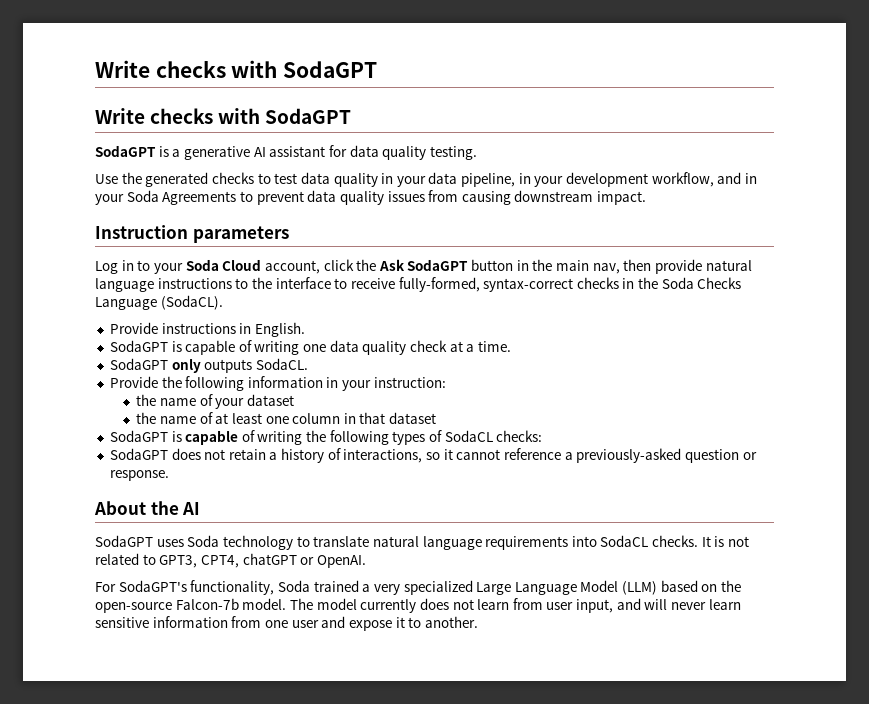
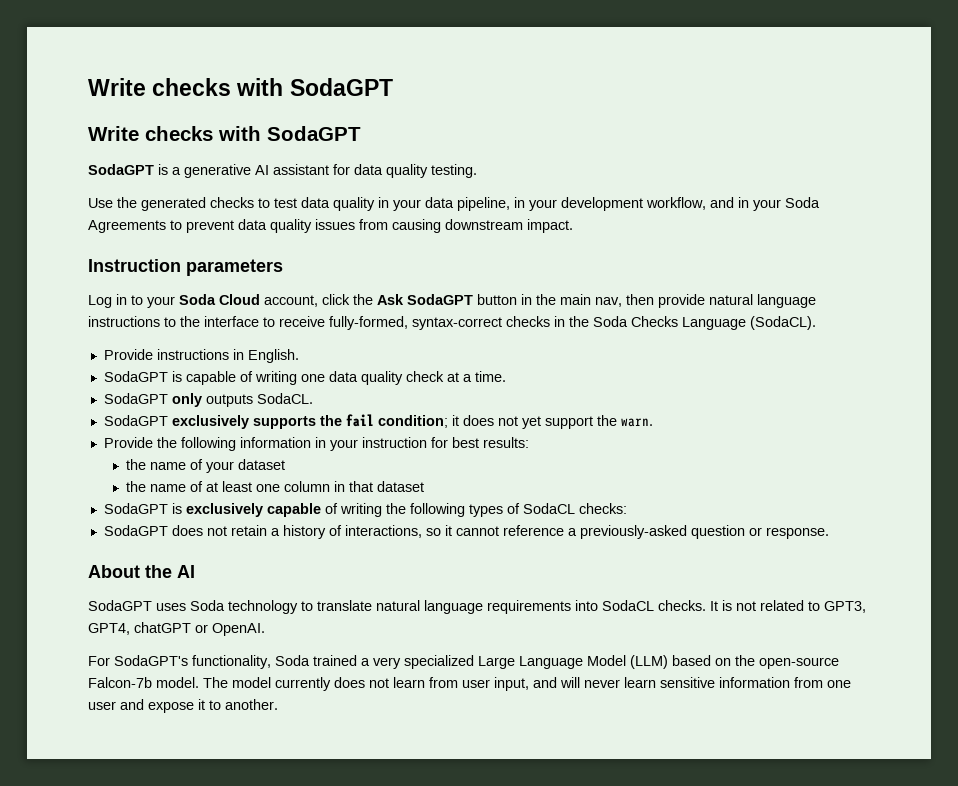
+ SodaGPT exclusively supports the fail condition; it does not yet support the warn.
- Provide the following information in your instruction:
+ Provide the following information in your instruction for best results:
- SodaGPT is capable of writing the following types of SodaCL checks:
+ SodaGPT is exclusively capable of writing the following types of SodaCL checks:
- It is not related to GPT3, CPT4, chatGPT or OpenAI.
+ It is not related to GPT3, GPT4, chatGPT or OpenAI.

